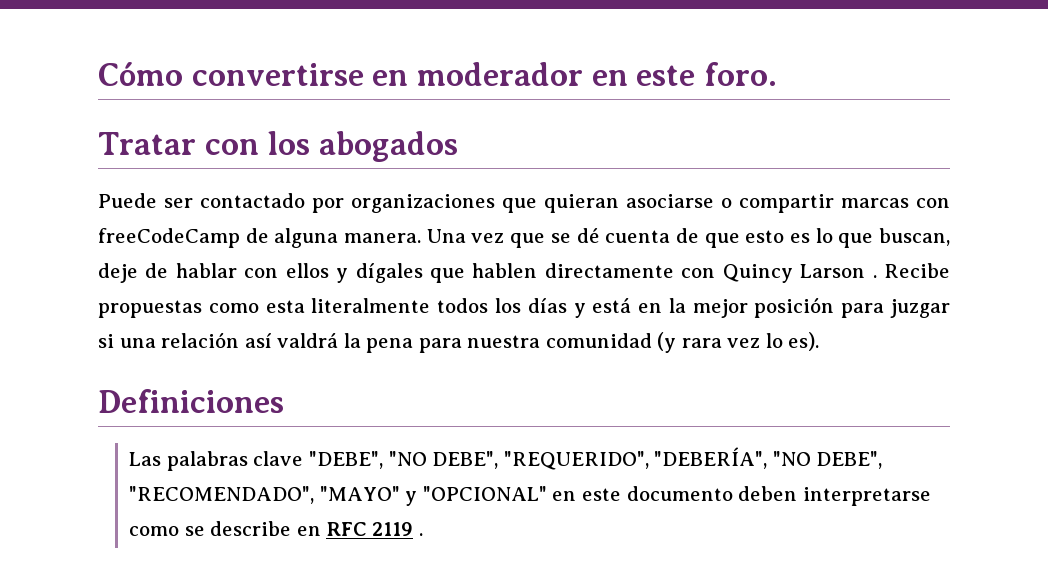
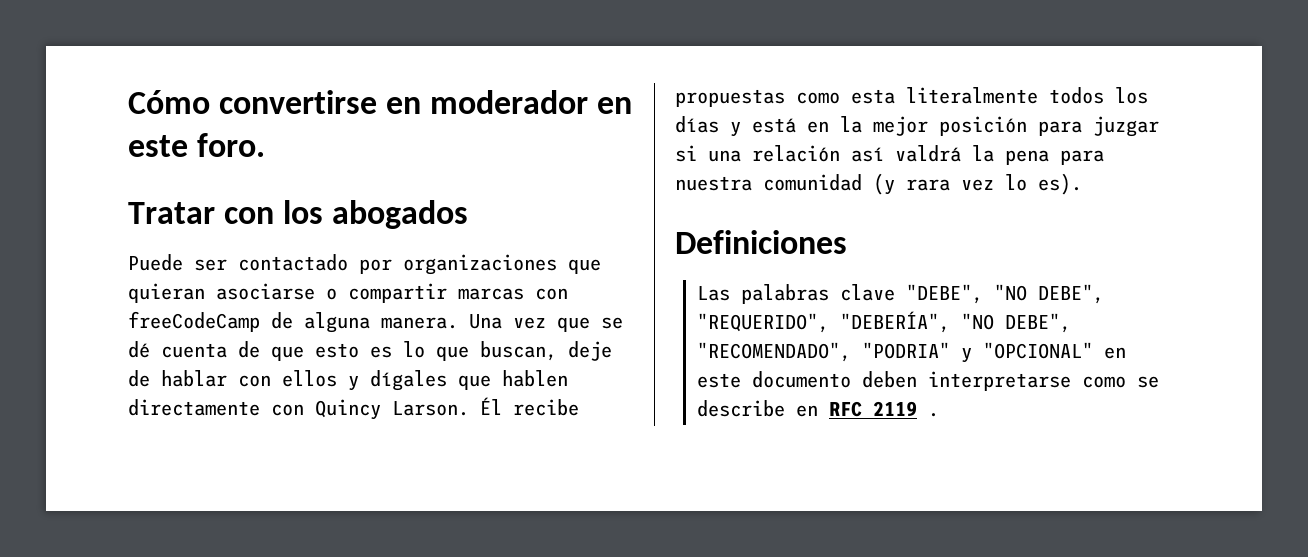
- Una vez que se dé cuenta de que esto es lo que buscan, deje de hablar con ellos y dígales que hablen directamente con Quincy Larson . Recibe propuestas como esta literalmente todos los días y está en la mejor posición para juzgar si una relación así valdrá la pena para nuestra comunidad (y rara vez lo es).
+ Una vez que se dé cuenta de que esto es lo que buscan, deje de hablar con ellos y dígales que hablen directamente con Quincy Larson. Él recibe propuestas como esta literalmente todos los días y está en la mejor posición para juzgar si una relación así valdrá la pena para nuestra comunidad (y rara vez lo es).
- Las palabras clave "DEBE", "NO DEBE", "REQUERIDO", "DEBERÍA", "NO DEBE", "RECOMENDADO", "MAYO" y "OPCIONAL" en este documento deben interpretarse como se describe en RFC 2119 .
+ Las palabras clave "DEBE", "NO DEBE", "REQUERIDO", "DEBERÍA", "NO DEBE", "RECOMENDADO", "PODRIA" y "OPCIONAL" en este documento deben interpretarse como se describe en RFC 2119 .

